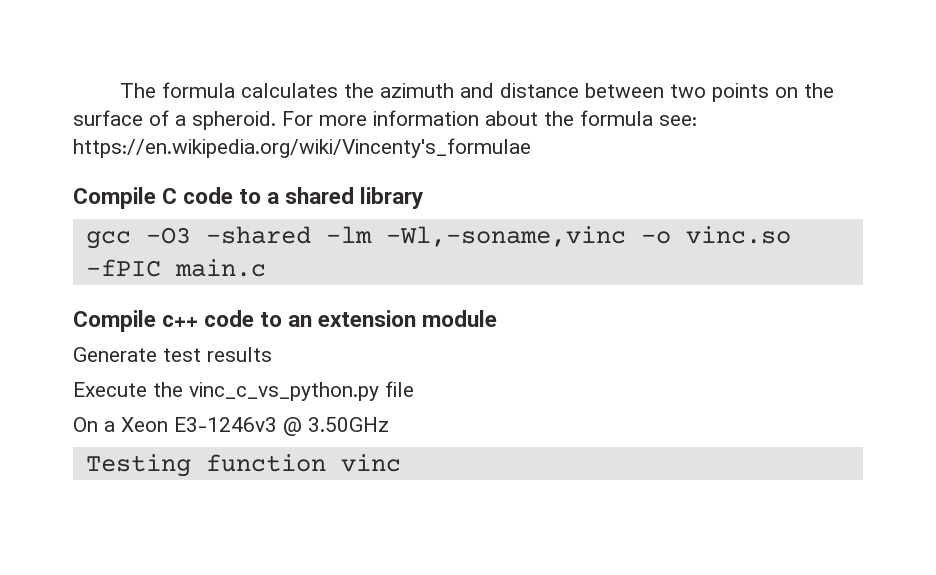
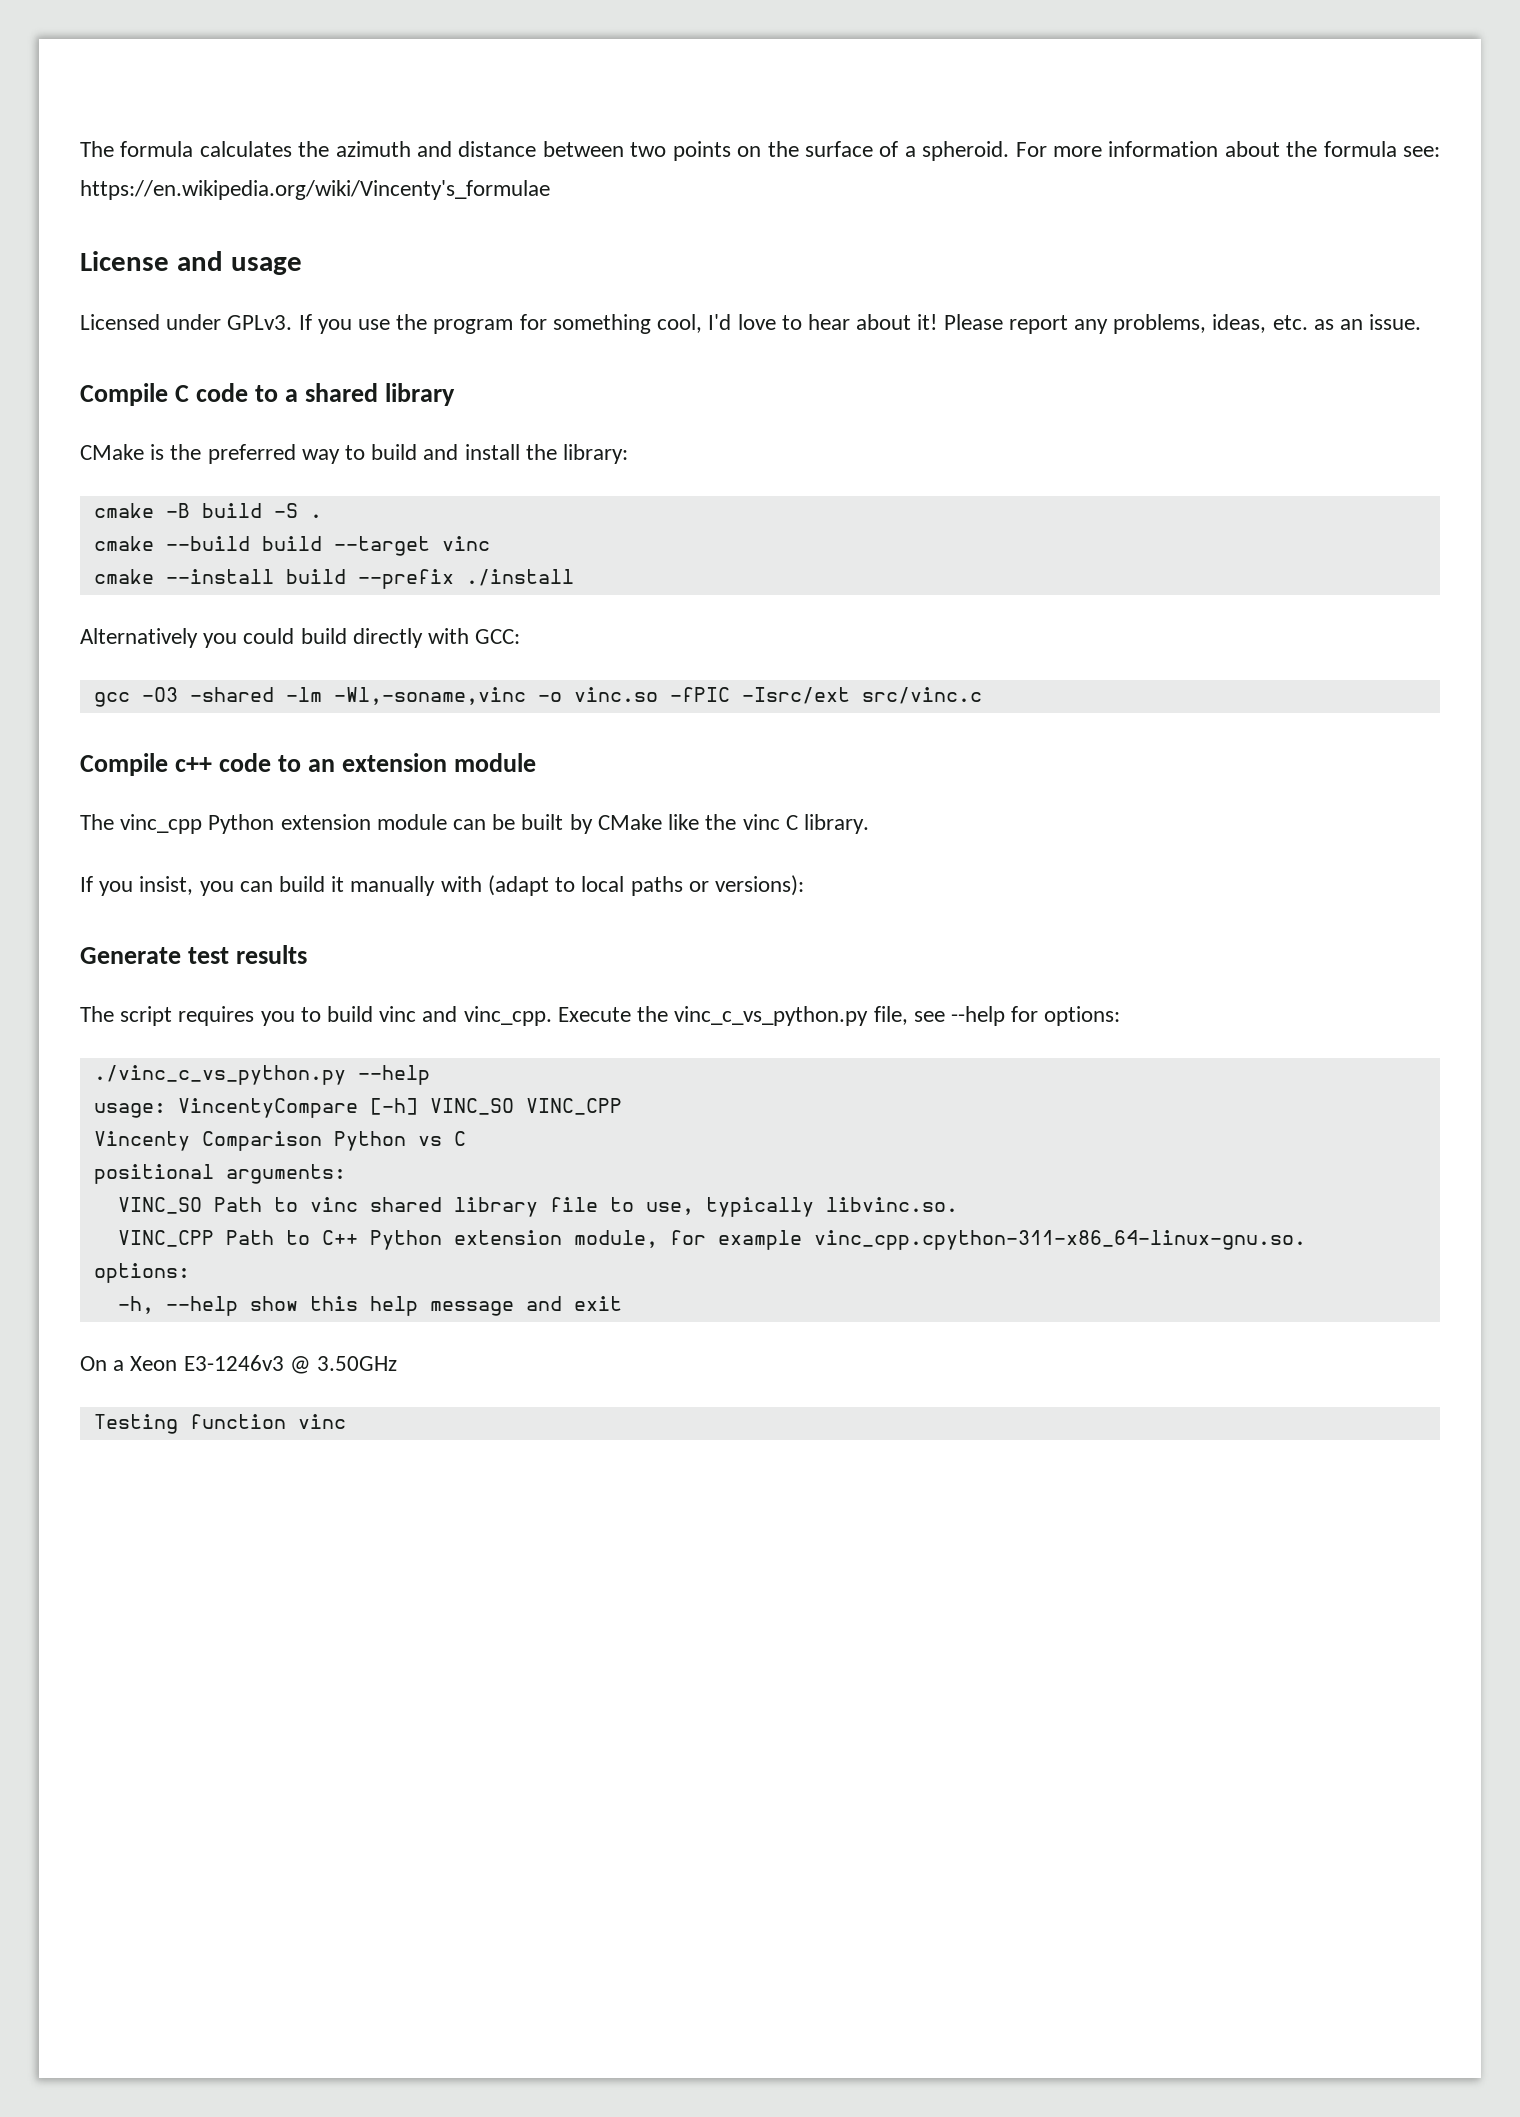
+ License and usage
+ Licensed under GPLv3. If you use the program for something cool, I'd love to hear about it! Please report any problems, ideas, etc. as an issue.
+ CMake is the preferred way to build and install the library:
+ cmake -B build -S .
+ cmake --build build --target vinc
+ cmake --install build --prefix ./install
+ Alternatively you could build directly with GCC:
- gcc -O3 -shared -lm -Wl,-soname,vinc -o vinc.so -fPIC main.c
+ gcc -O3 -shared -lm -Wl,-soname,vinc -o vinc.so -fPIC -Isrc/ext src/vinc.c
+ The vinc_cpp Python extension module can be built by CMake like the vinc C library.
+ If you insist, you can build it manually with (adapt to local paths or versions):
  Generate test results
- Execute the vinc_c_vs_python.py file
+ The script requires you to build vinc and vinc_cpp. Execute the vinc_c_vs_python.py file, see --help for options:
+ ./vinc_c_vs_python.py --help
+ usage: VincentyCompare [-h] VINC_SO VINC_CPP
+ Vincenty Comparison Python vs C
+ positional arguments:
+ VINC_SO Path to vinc shared library file to use, typically libvinc.so.
+ VINC_CPP Path to C++ Python extension module, for example vinc_cpp.cpython-311-x86_64-linux-gnu.so.
+ options:
+ -h, --help show this help message and exit

